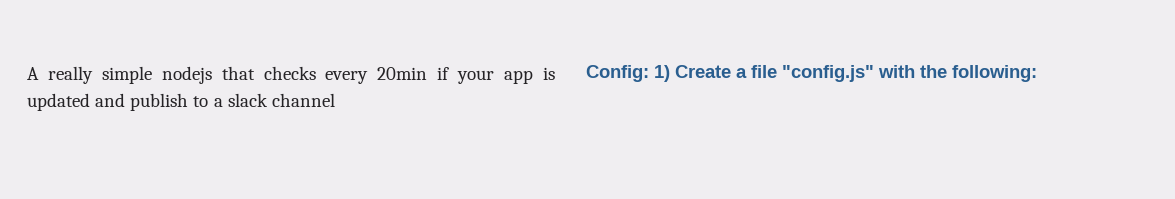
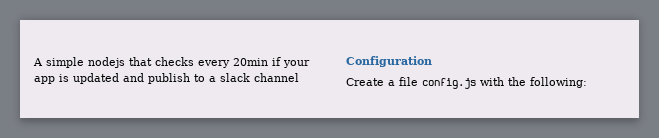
- A really simple nodejs that checks every 20min if your app is updated and publish to a slack channel
+ A simple nodejs that checks every 20min if your app is updated and publish to a slack channel
- Config: 1) Create a file "config.js" with the following:
+ Configuration
+ Create a file config.js with the following:

